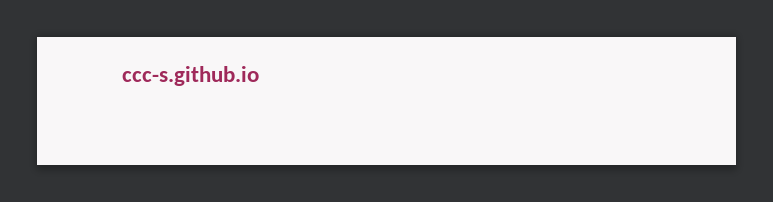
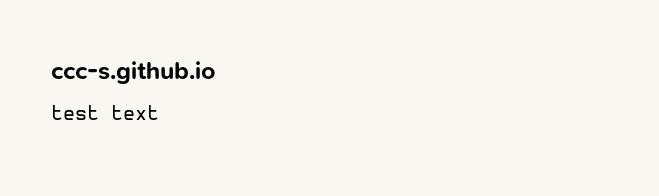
+ test text

